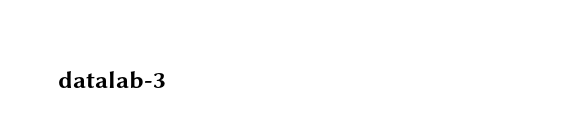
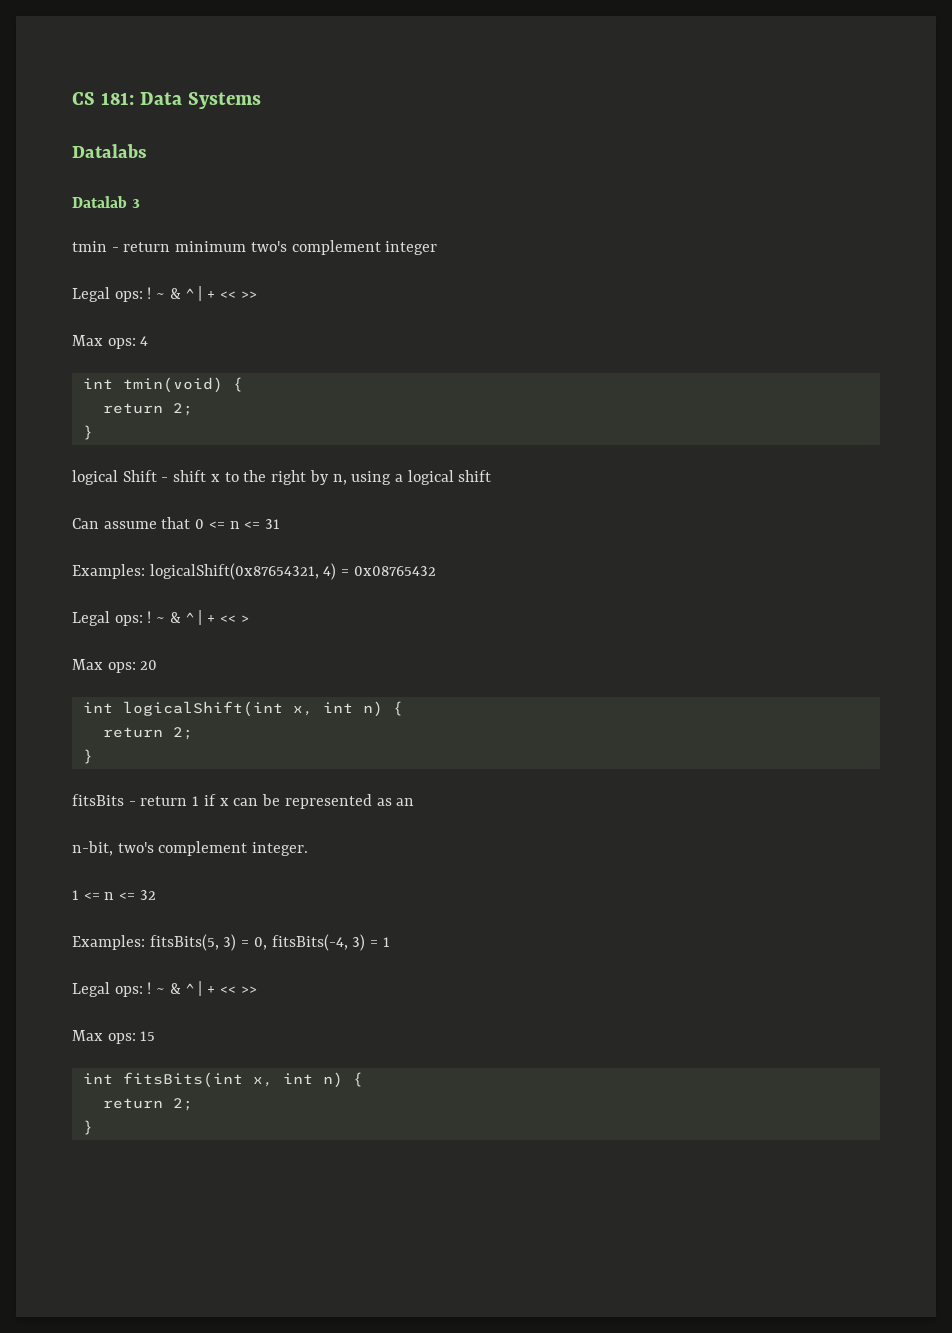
- datalab-3
+ CS 181: Data Systems
+ Datalabs
+ Datalab 3
+ tmin - return minimum two's complement integer
+ Legal ops: ! ~ & ^ | + << >>
+ Max ops: 4
+ int tmin(void) {
+ return 2;
+ }
+ logical Shift - shift x to the right by n, using a logical shift
+ Can assume that 0 <= n <= 31
+ Examples: logicalShift(0x87654321, 4) = 0x08765432
+ Legal ops: ! ~ & ^ | + << >
+ Max ops: 20
+ int logicalShift(int x, int n) {
+ return 2;
+ }
+ fitsBits - return 1 if x can be represented as an
+ n-bit, two's complement integer.
+ 1 <= n <= 32
+ Examples: fitsBits(5, 3) = 0, fitsBits(-4, 3) = 1
+ Legal ops: ! ~ & ^ | + << >>
+ Max ops: 15
+ int fitsBits(int x, int n) {
+ return 2;
+ }

